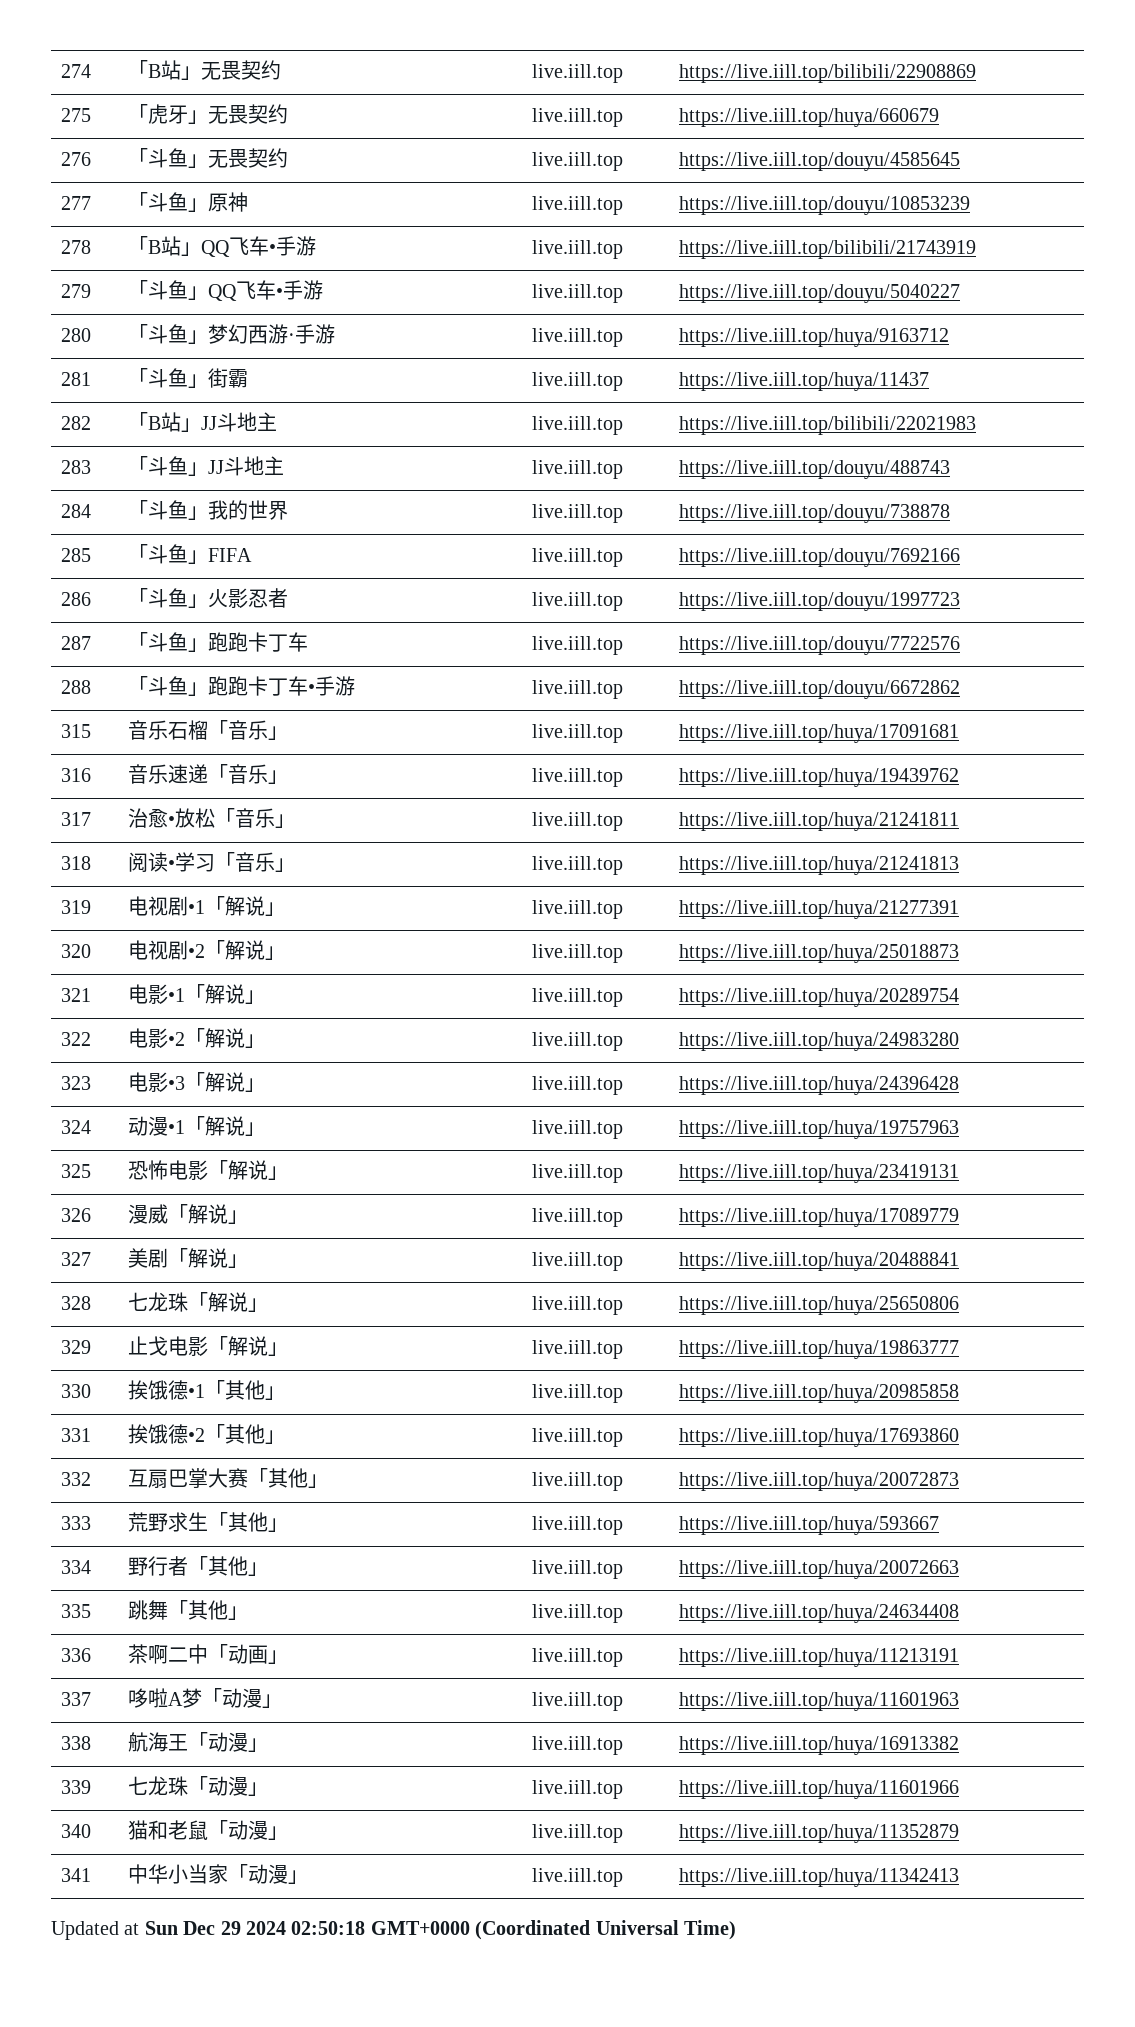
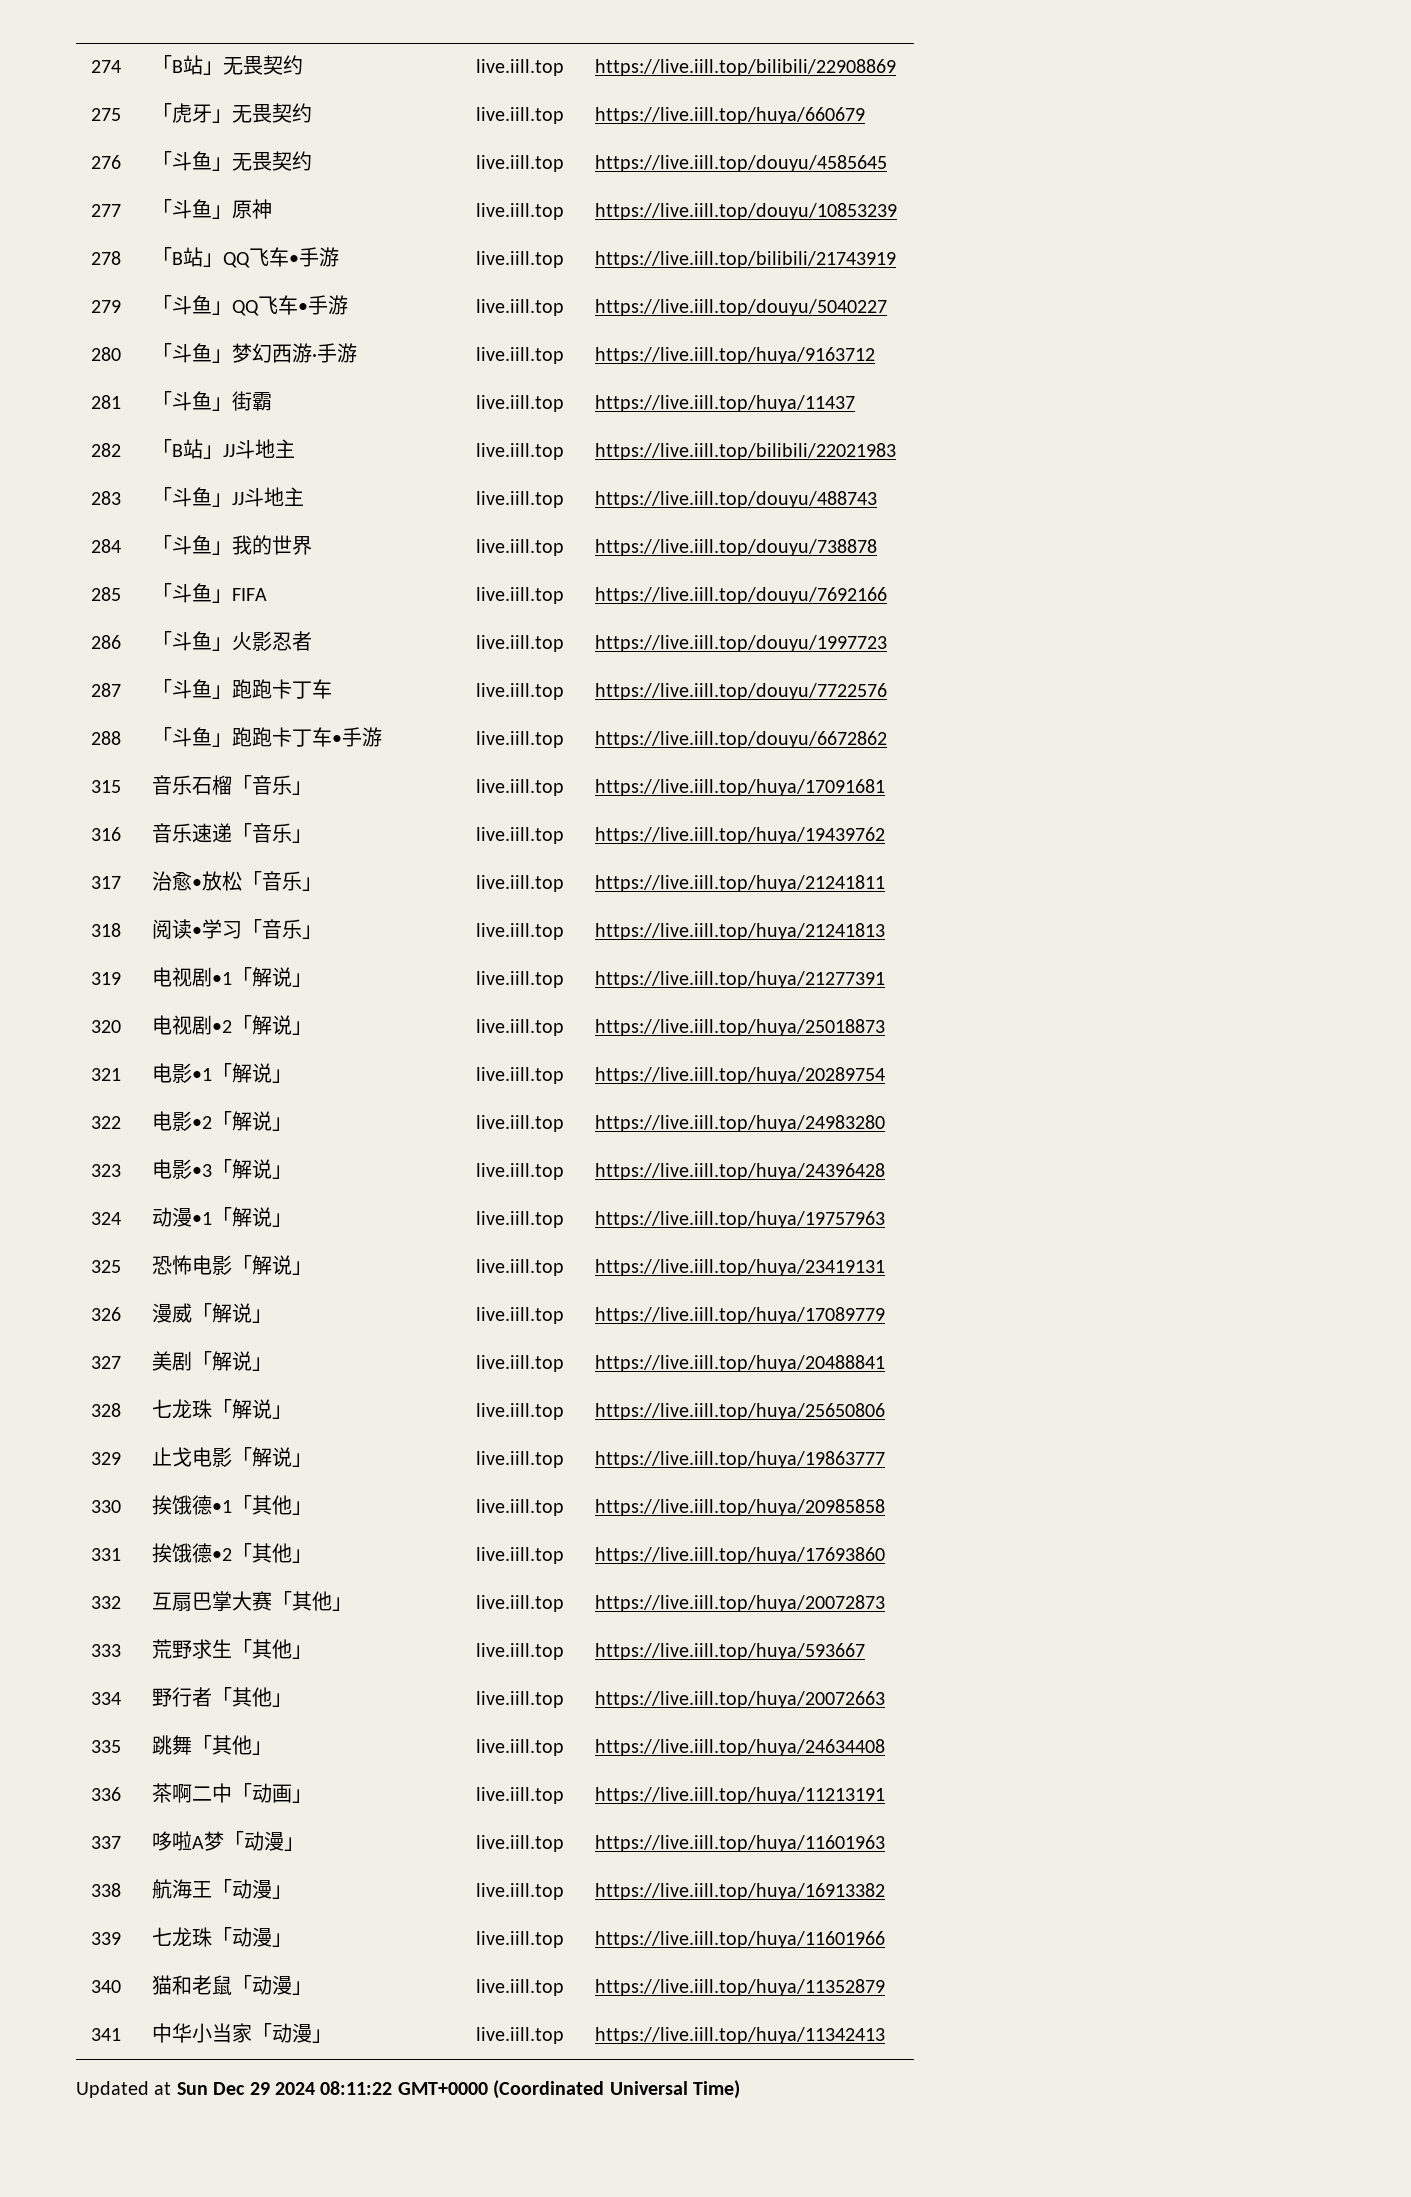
- Updated at Sun Dec 29 2024 02:50:18 GMT+0000 (Coordinated Universal Time)
+ Updated at Sun Dec 29 2024 08:11:22 GMT+0000 (Coordinated Universal Time)

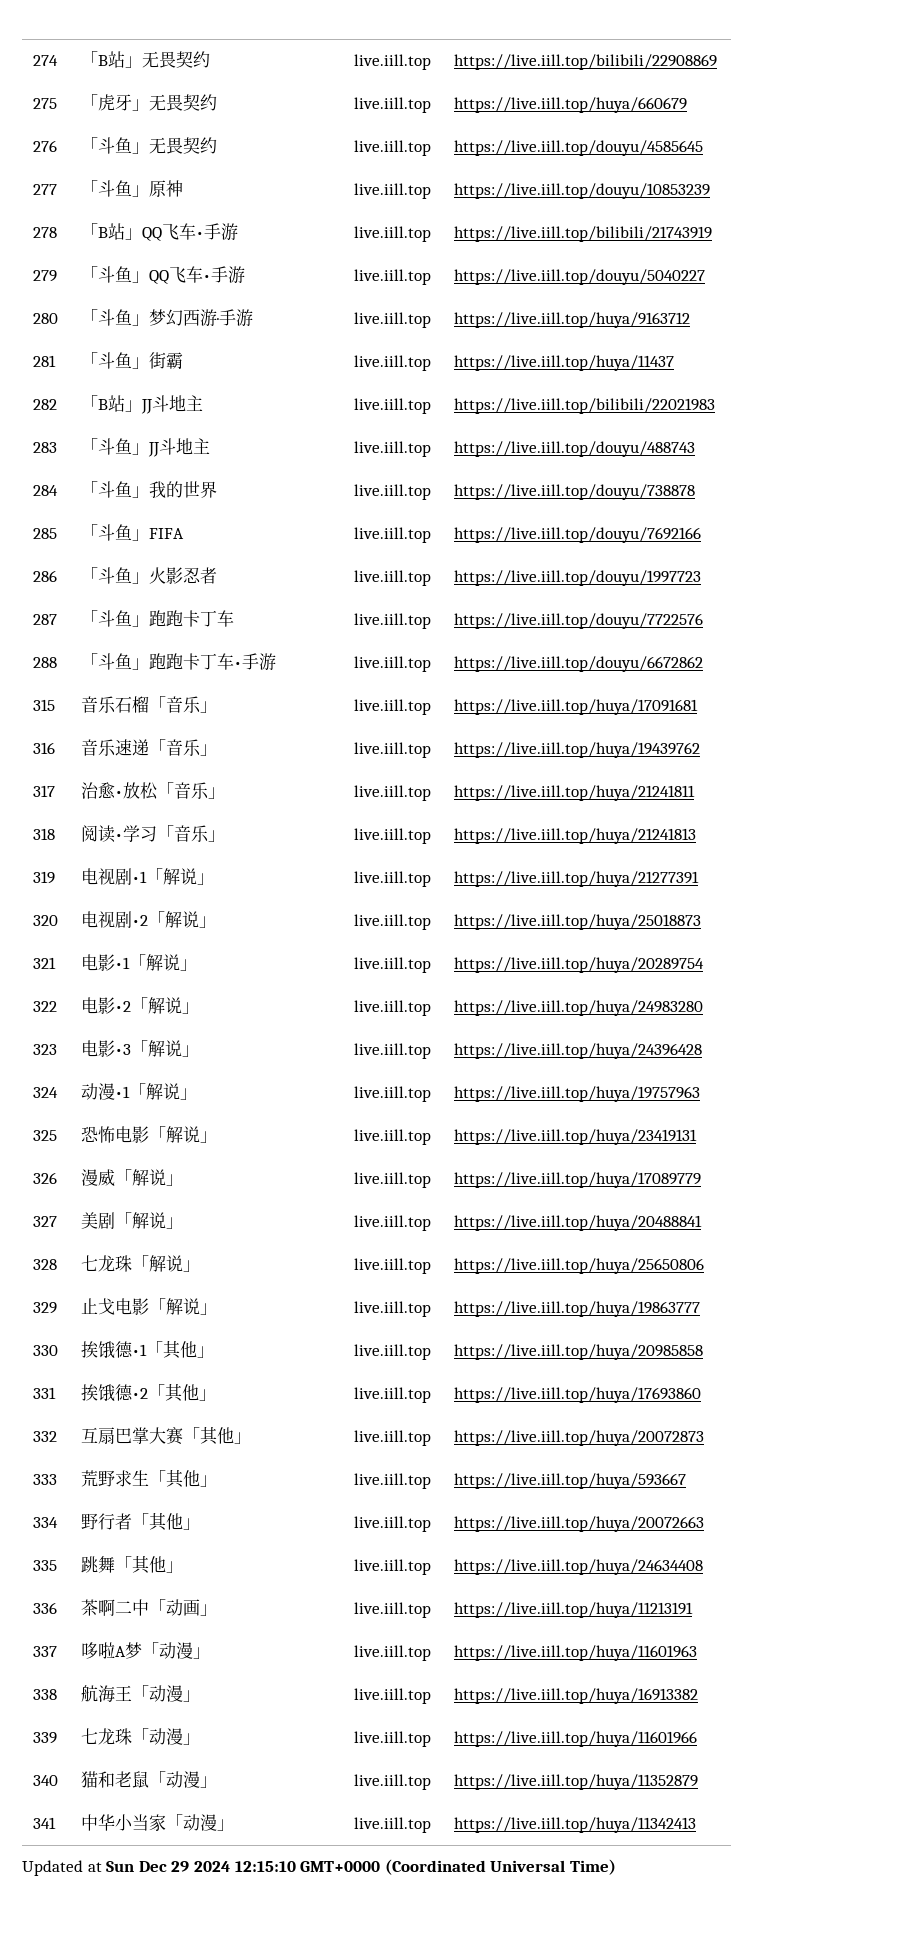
- Updated at Sun Dec 29 2024 08:11:22 GMT+0000 (Coordinated Universal Time)
+ Updated at Sun Dec 29 2024 12:15:10 GMT+0000 (Coordinated Universal Time)

